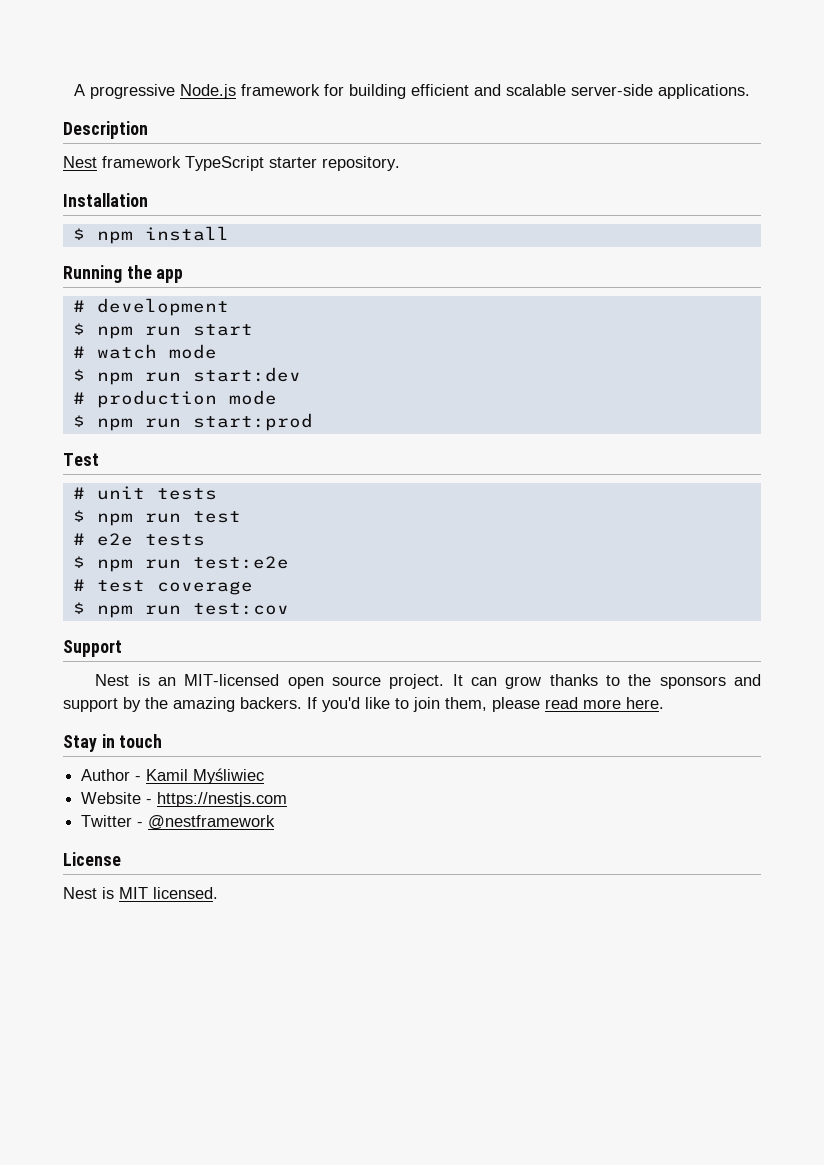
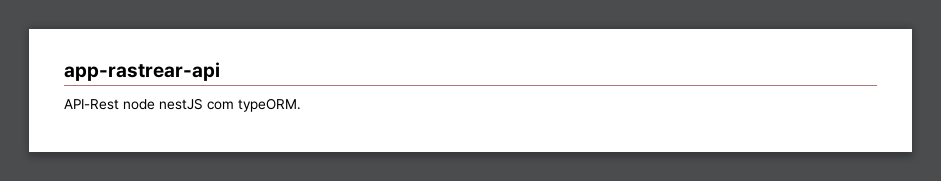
- A progressive Node.js framework for building efficient and scalable server-side applications.
- Description
- Nest framework TypeScript starter repository.
- Installation
- $ npm install
- Running the app
- # development
- $ npm run start
- # watch mode
- $ npm run start:dev
- # production mode
- $ npm run start:prod
- Test
- # unit tests
- $ npm run test
- # e2e tests
- $ npm run test:e2e
- # test coverage
- $ npm run test:cov
- Support
- Nest is an MIT-licensed open source project. It can grow thanks to the sponsors and support by the amazing backers. If you'd like to join them, please read more here.
- Stay in touch
- Author - Kamil Myśliwiec
- Website - https://nestjs.com
- Twitter - @nestframework
- License
- Nest is MIT licensed.
+ app-rastrear-api
+ API-Rest node nestJS com typeORM.

